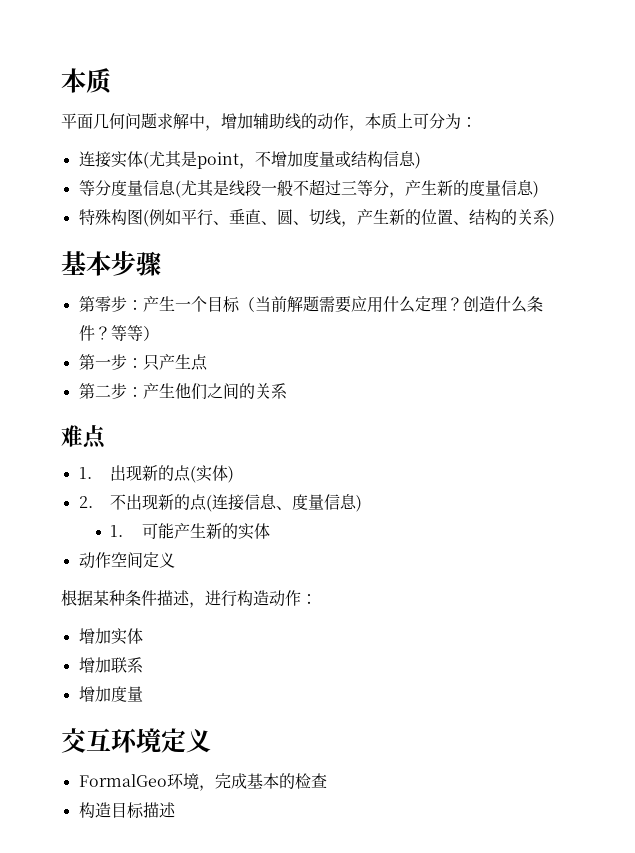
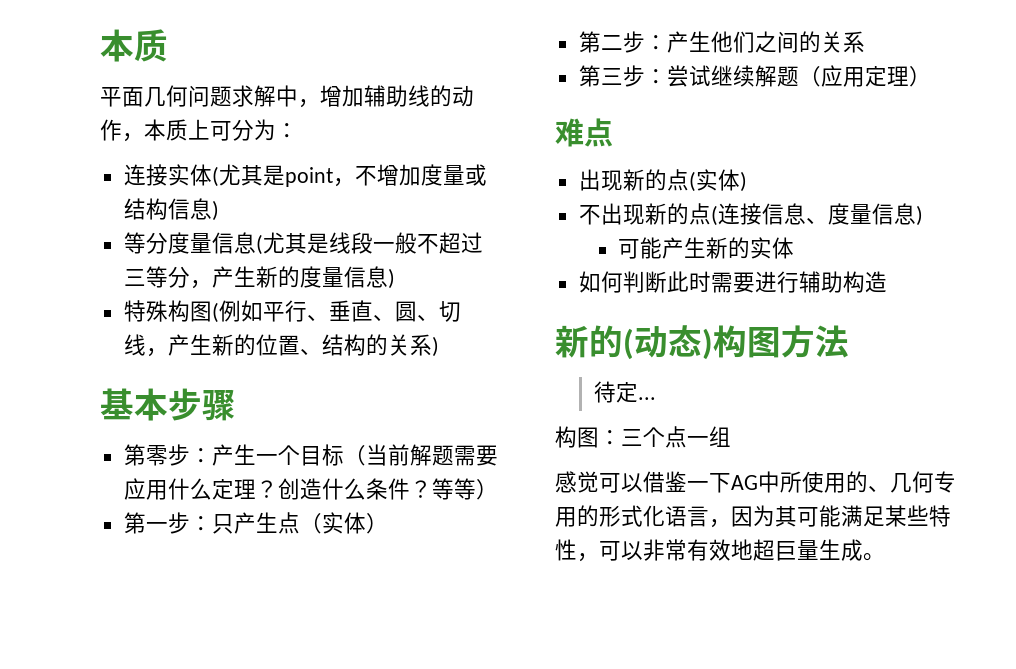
- 第一步：只产生点
+ 第一步：只产生点（实体）
+ 第三步：尝试继续解题（应用定理）
- 1.出现新的点(实体)
+ 出现新的点(实体)
- 2.不出现新的点(连接信息、度量信息)
+ 不出现新的点(连接信息、度量信息)
- 1.可能产生新的实体
+ 可能产生新的实体
- 动作空间定义
- 根据某种条件描述，进行构造动作：
- 增加实体
- 增加联系
- 增加度量
- 交互环境定义
- FormalGeo环境，完成基本的检查
- 构造目标描述
+ 如何判断此时需要进行辅助构造
+ 新的(动态)构图方法
+ 待定...
+ 构图：三个点一组
+ 感觉可以借鉴一下AG中所使用的、几何专用的形式化语言，因为其可能满足某些特性，可以非常有效地超巨量生成。

